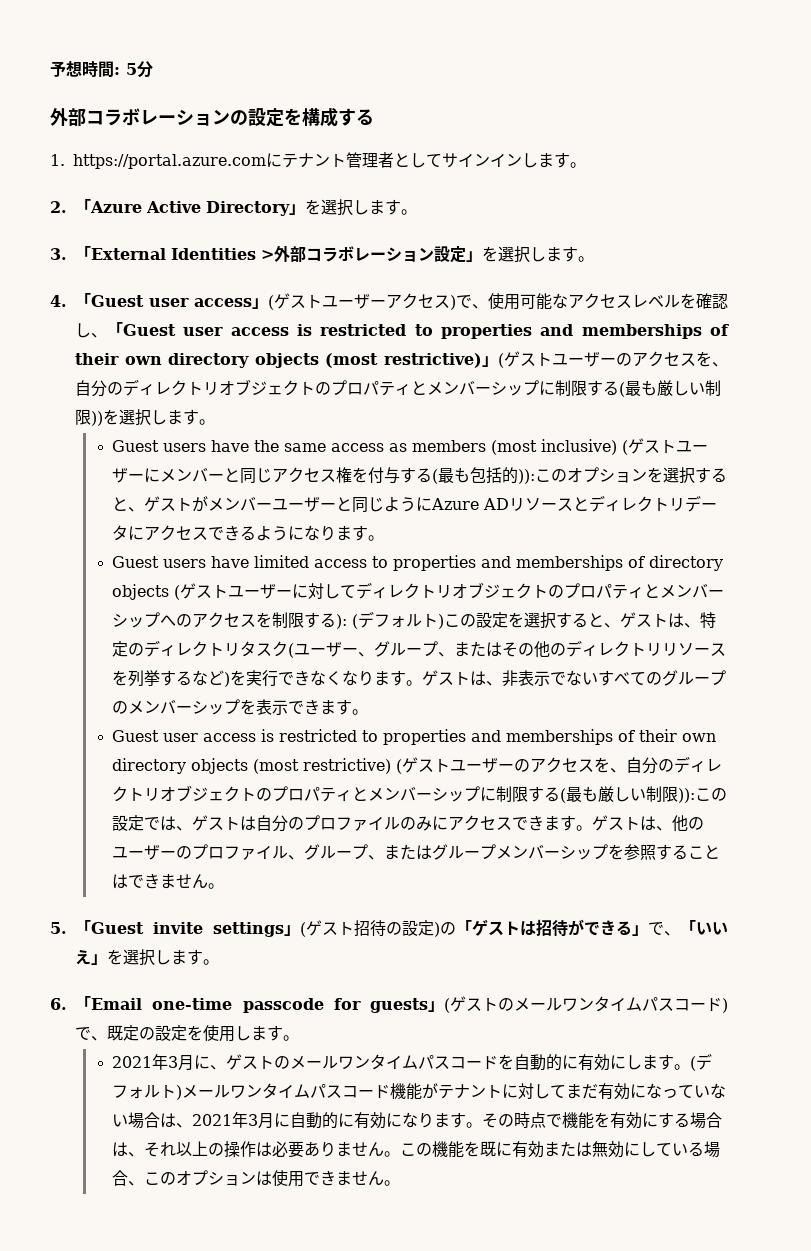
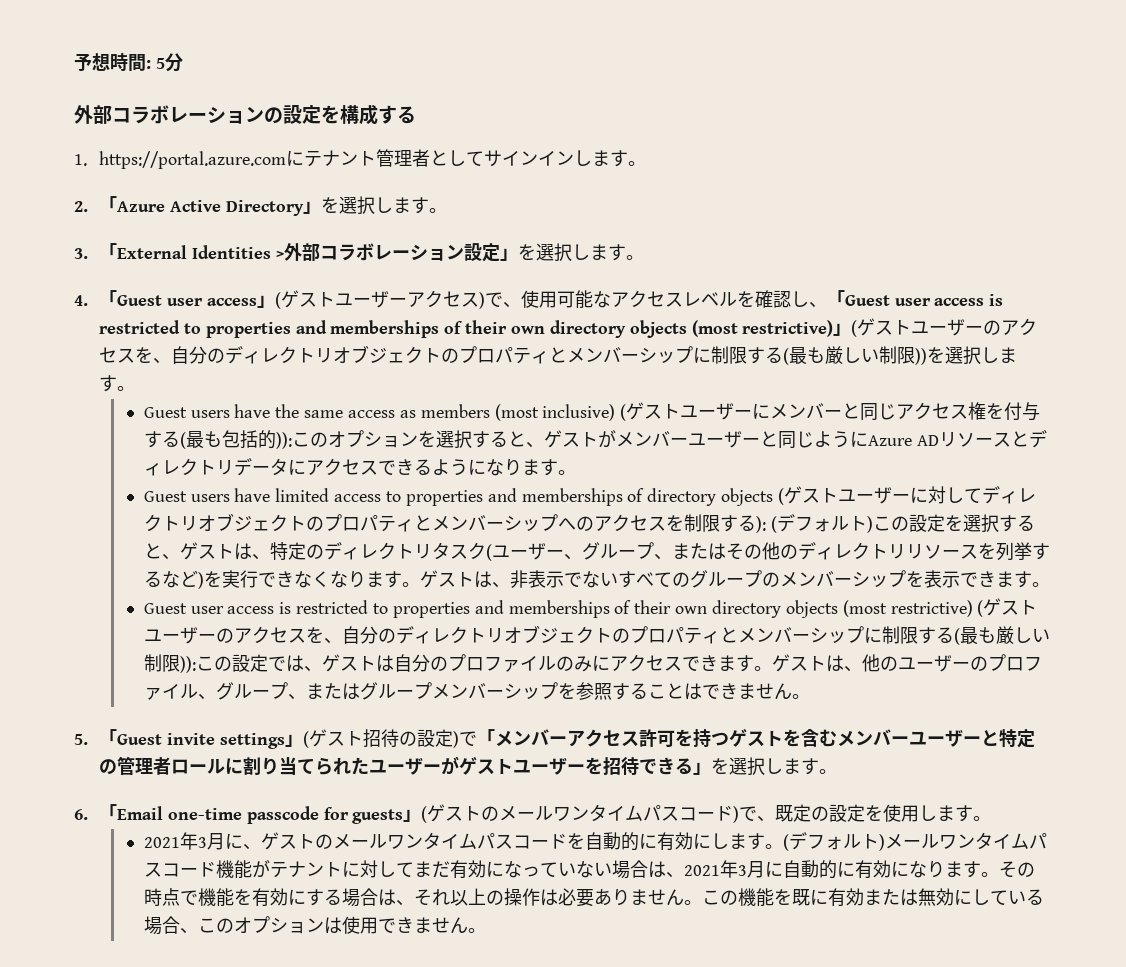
- 5.「Guest invite settings」(ゲスト招待の設定)の「ゲストは招待ができる」で、「いいえ」を選択します。
+ 5.「Guest invite settings」(ゲスト招待の設定)で「メンバーアクセス許可を持つゲストを含むメンバーユーザーと特定の管理者ロールに割り当てられたユーザーがゲストユーザーを招待できる」を選択します。

